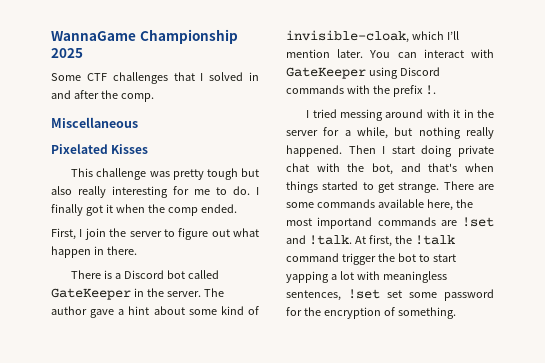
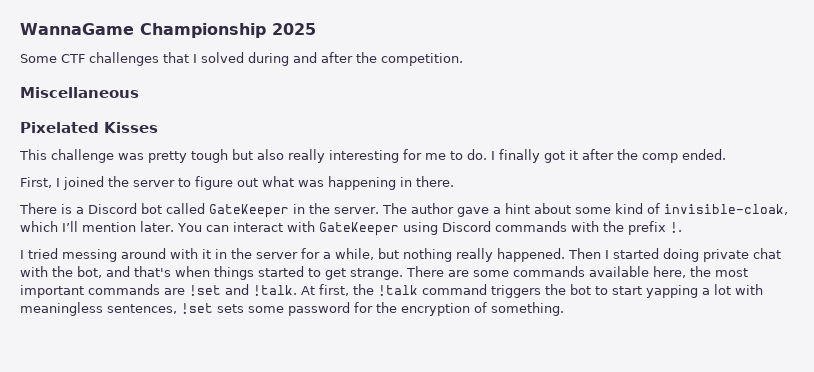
- Some CTF challenges that I solved in and after the comp.
+ Some CTF challenges that I solved during and after the competition.
- I finally got it when the comp ended.
+ I finally got it after the comp ended.
- First, I join the server to figure out what happen in there.
+ First, I joined the server to figure out what was happening in there.
- Then I start doing private chat with the bot, and that's when things started to get strange.
+ Then I started doing private chat with the bot, and that's when things started to get strange.
- There are some commands available here, the most importand commands are !set and !talk.
+ There are some commands available here, the most important commands are !set and !talk.
- At first, the !talk command trigger the bot to start yapping a lot with meaningless sentences, !set set some password for the encryption of something.
+ At first, the !talk command triggers the bot to start yapping a lot with meaningless sentences, !set sets some password for the encryption of something.

